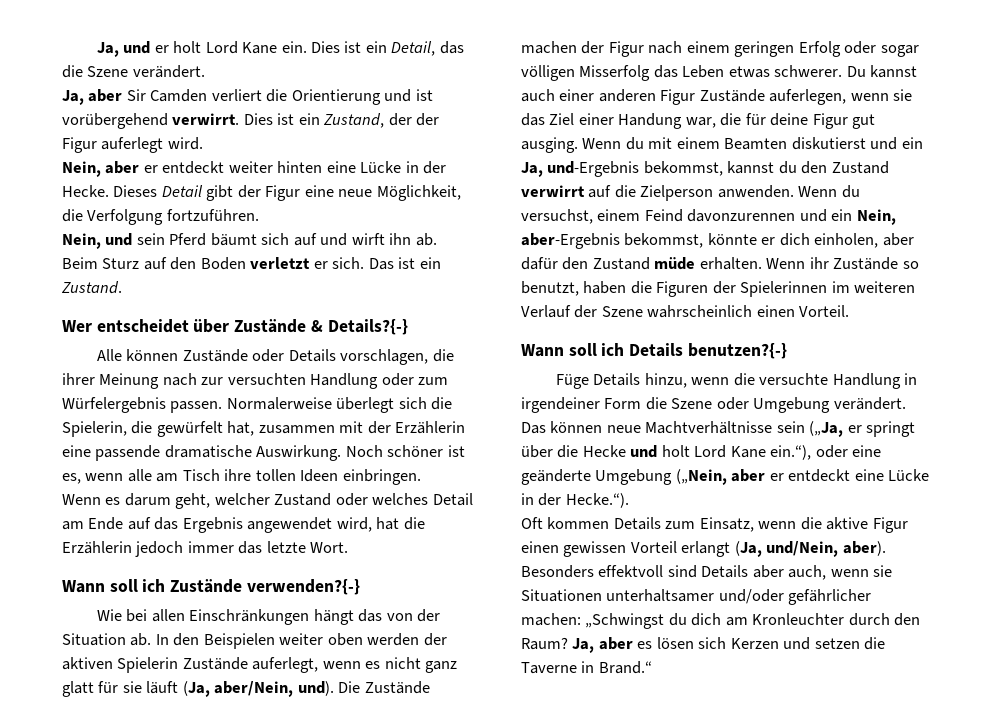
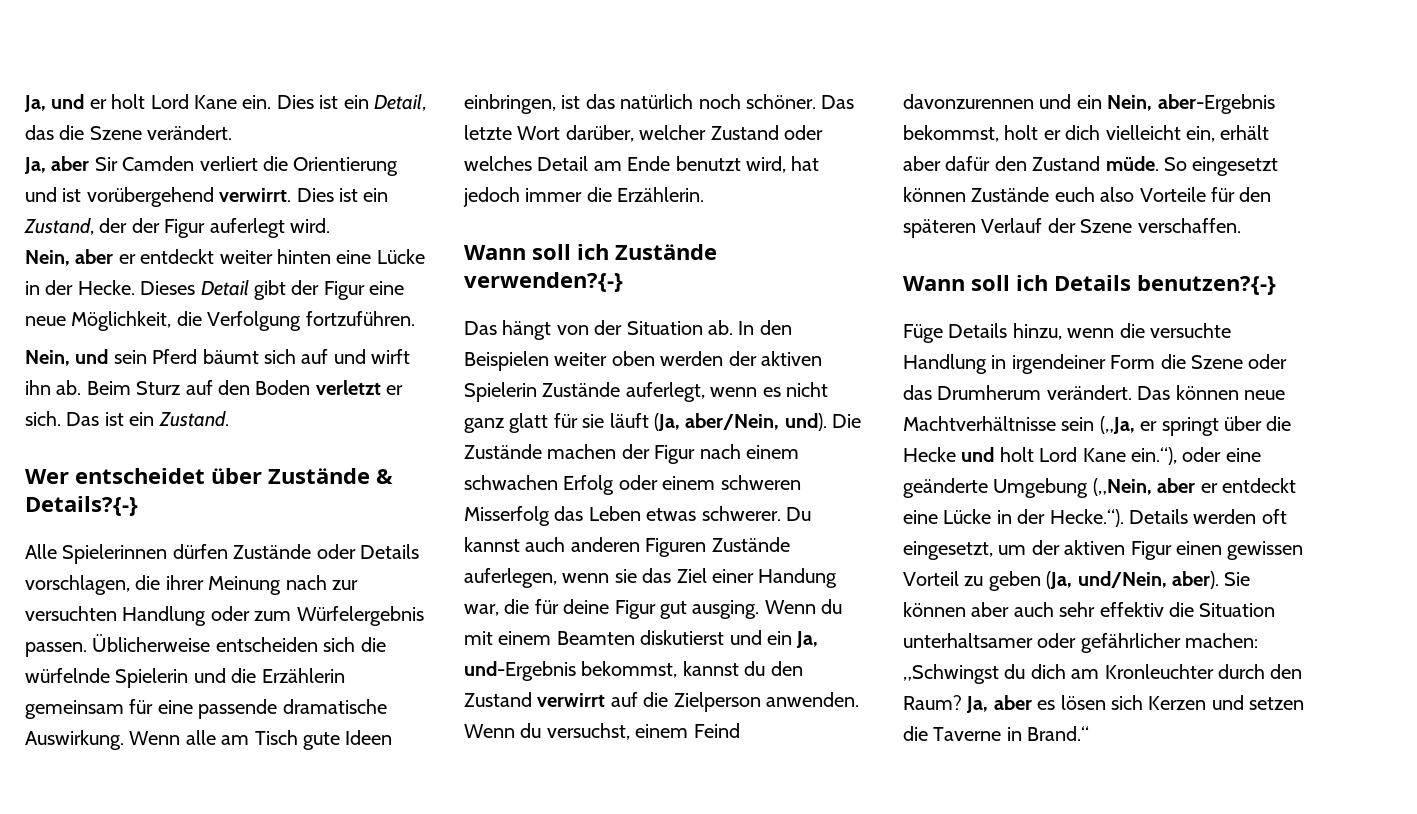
- Alle können Zustände oder Details vorschlagen, die ihrer Meinung nach zur versuchten Handlung oder zum Würfelergebnis passen.
+ Alle Spielerinnen dürfen Zustände oder Details vorschlagen, die ihrer Meinung nach zur versuchten Handlung oder zum Würfelergebnis passen.
- Normalerweise überlegt sich die Spielerin, die gewürfelt hat, zusammen mit der Erzählerin eine passende dramatische Auswirkung. Noch schöner ist es, wenn alle am Tisch ihre tollen Ideen einbringen.
- Wenn es darum geht, welcher Zustand oder welches Detail am Ende auf das Ergebnis angewendet wird, hat die Erzählerin jedoch immer das letzte Wort.
+ Üblicherweise entscheiden sich die würfelnde Spielerin und die Erzählerin gemeinsam für eine passende dramatische Auswirkung. Wenn alle am Tisch gute Ideen einbringen, ist das natürlich noch schöner. Das letzte Wort darüber, welcher Zustand oder welches Detail am Ende benutzt wird, hat jedoch immer die Erzählerin.
- Wie bei allen Einschränkungen hängt das von der Situation ab.
+ Das hängt von der Situation ab.
- Die Zustände machen der Figur nach einem geringen Erfolg oder sogar völligen Misserfolg das Leben etwas schwerer.
+ Die Zustände machen der Figur nach einem schwachen Erfolg oder einem schweren Misserfolg das Leben etwas schwerer.
- Du kannst auch einer anderen Figur Zustände auferlegen, wenn sie das Ziel einer Handung war, die für deine Figur gut ausging.
+ Du kannst auch anderen Figuren Zustände auferlegen, wenn sie das Ziel einer Handung war, die für deine Figur gut ausging.
- Wenn du versuchst, einem Feind davonzurennen und ein Nein, aber-Ergebnis bekommst, könnte er dich einholen, aber dafür den Zustand müde erhalten. Wenn ihr Zustände so benutzt, haben die Figuren der Spielerinnen im weiteren Verlauf der Szene wahrscheinlich einen Vorteil.
+ Wenn du versuchst, einem Feind davonzurennen und ein Nein, aber-Ergebnis bekommst, holt er dich vielleicht ein, erhält aber dafür den Zustand müde. So eingesetzt können Zustände euch also Vorteile für den späteren Verlauf der Szene verschaffen.
- Füge Details hinzu, wenn die versuchte Handlung in irgendeiner Form die Szene oder Umgebung verändert.
+ Füge Details hinzu, wenn die versuchte Handlung in irgendeiner Form die Szene oder das Drumherum verändert.
- Das können neue Machtverhältnisse sein („Ja, er springt über die Hecke und holt Lord Kane ein.“), oder eine geänderte Umgebung („Nein, aber er entdeckt eine Lücke in der Hecke.“).
- Oft kommen Details zum Einsatz, wenn die aktive Figur einen gewissen Vorteil erlangt (Ja, und/Nein, aber).
+ Das können neue Machtverhältnisse sein („Ja, er springt über die Hecke und holt Lord Kane ein.“), oder eine geänderte Umgebung („Nein, aber er entdeckt eine Lücke in der Hecke.“). Details werden oft eingesetzt, um der aktiven Figur einen gewissen Vorteil zu geben (Ja, und/Nein, aber).
- Besonders effektvoll sind Details aber auch, wenn sie Situationen unterhaltsamer und/oder gefährlicher machen: „Schwingst du dich am Kronleuchter durch den Raum?
+ Sie können aber auch sehr effektiv die Situation unterhaltsamer oder gefährlicher machen: „Schwingst du dich am Kronleuchter durch den Raum?

